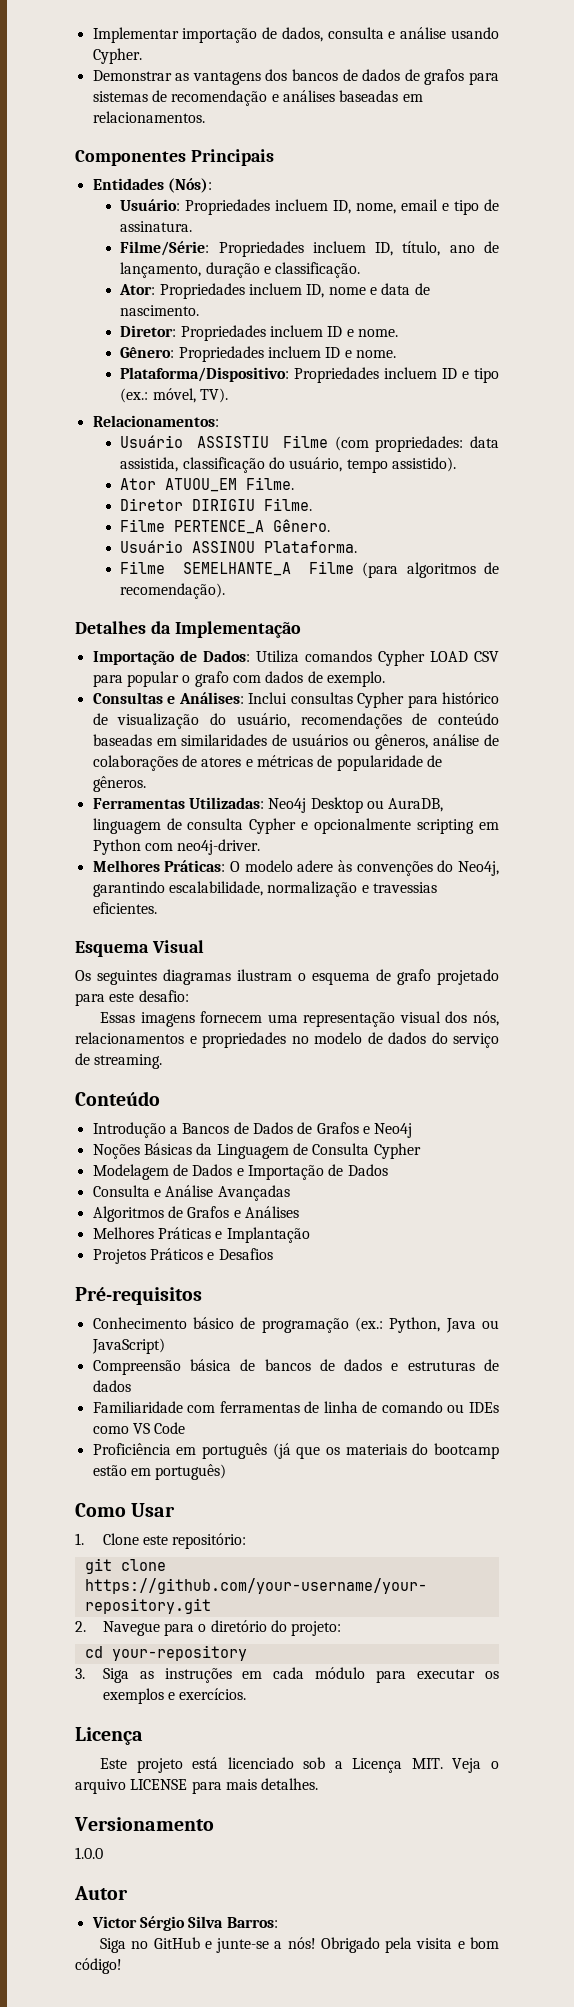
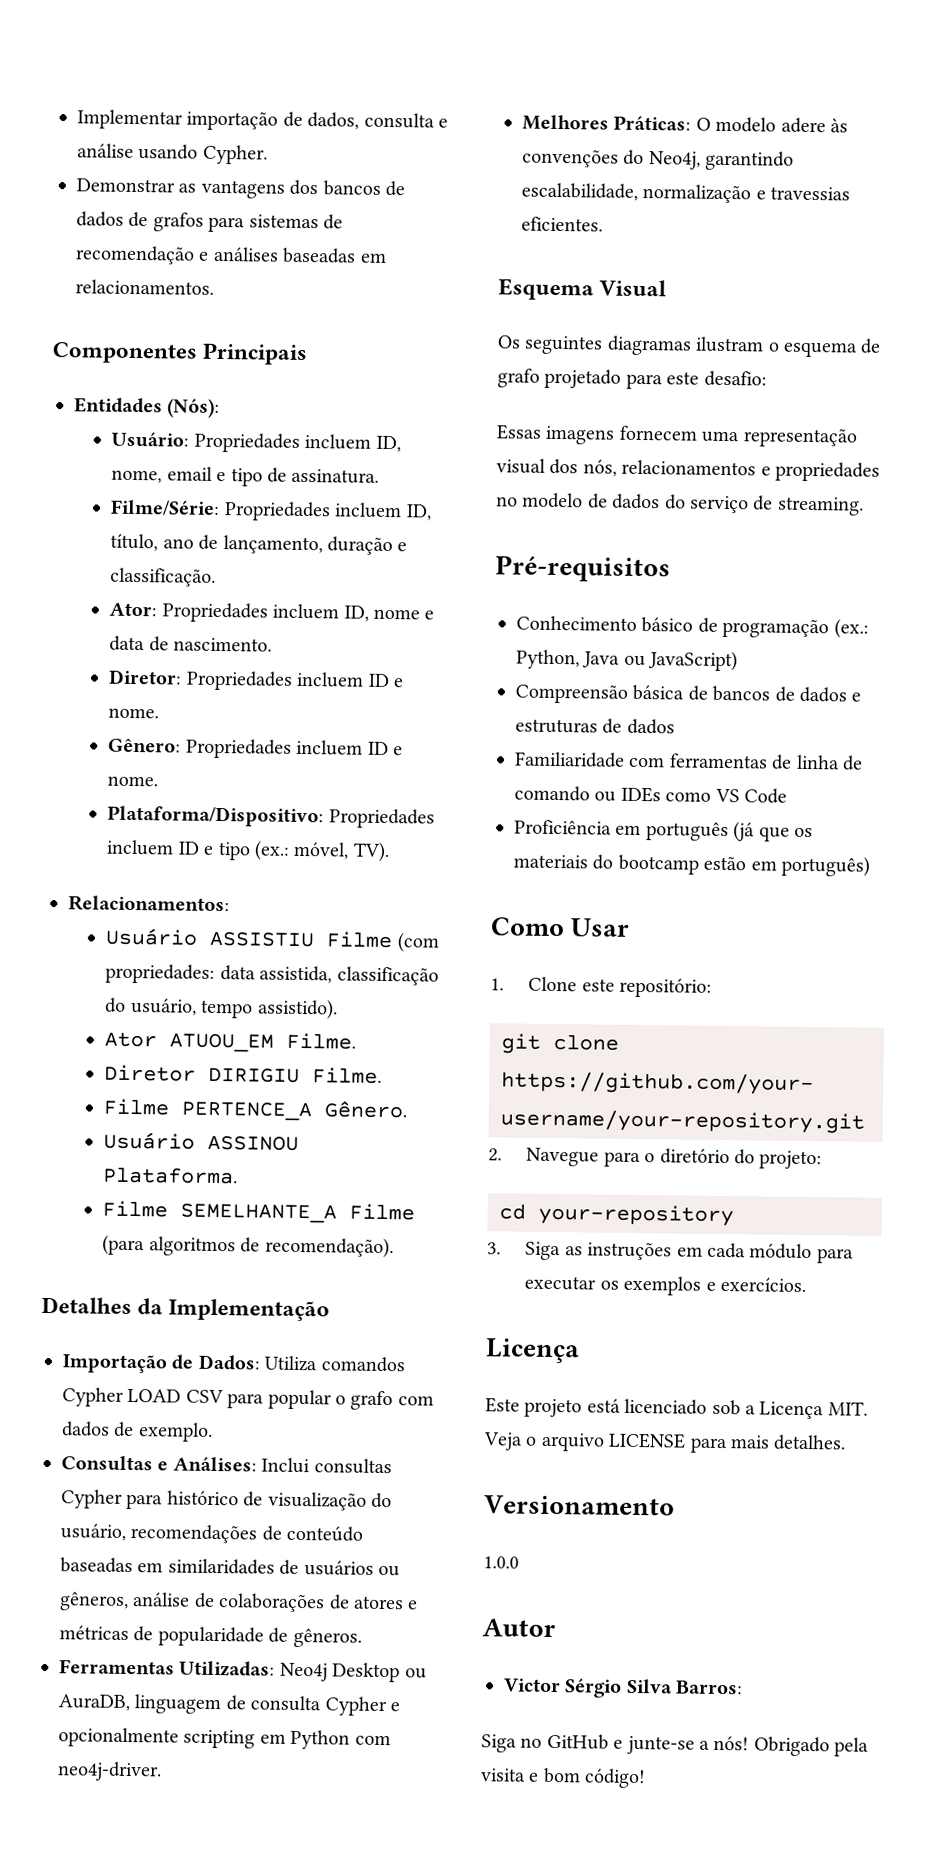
- Conteúdo
- Introdução a Bancos de Dados de Grafos e Neo4j
- Noções Básicas da Linguagem de Consulta Cypher
- Modelagem de Dados e Importação de Dados
- Consulta e Análise Avançadas
- Algoritmos de Grafos e Análises
- Melhores Práticas e Implantação
- Projetos Práticos e Desafios

